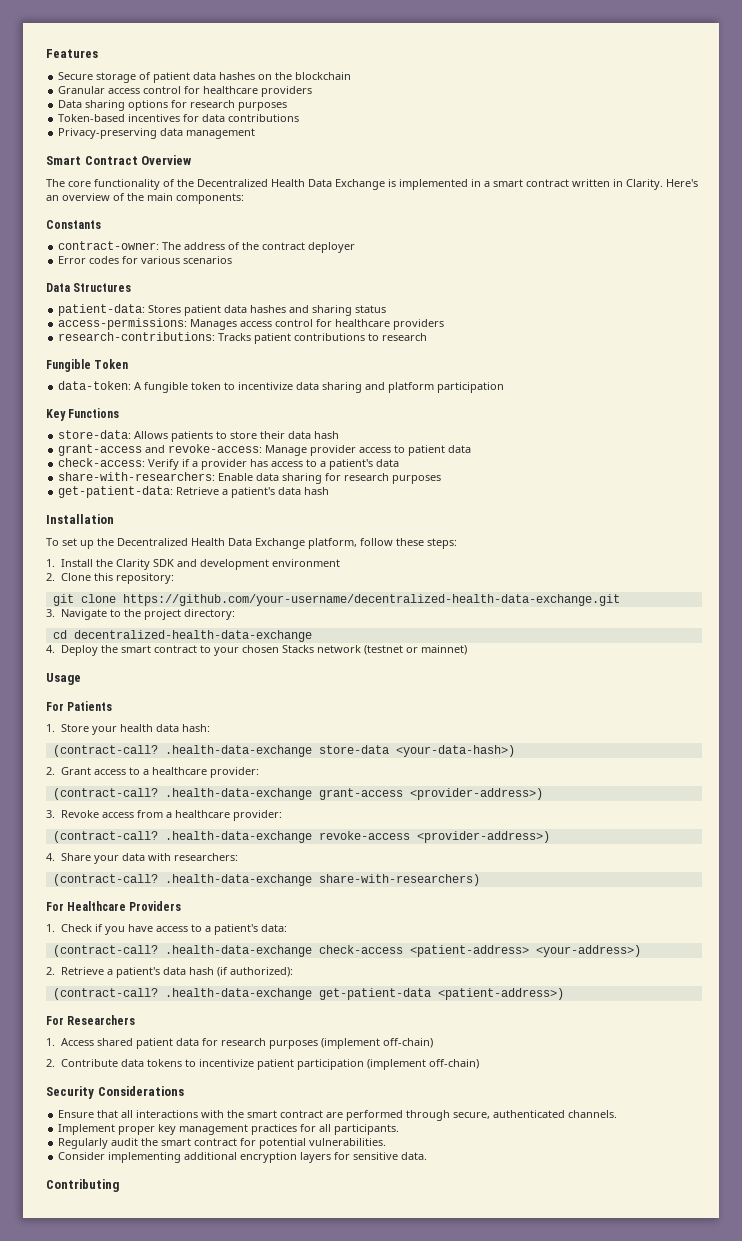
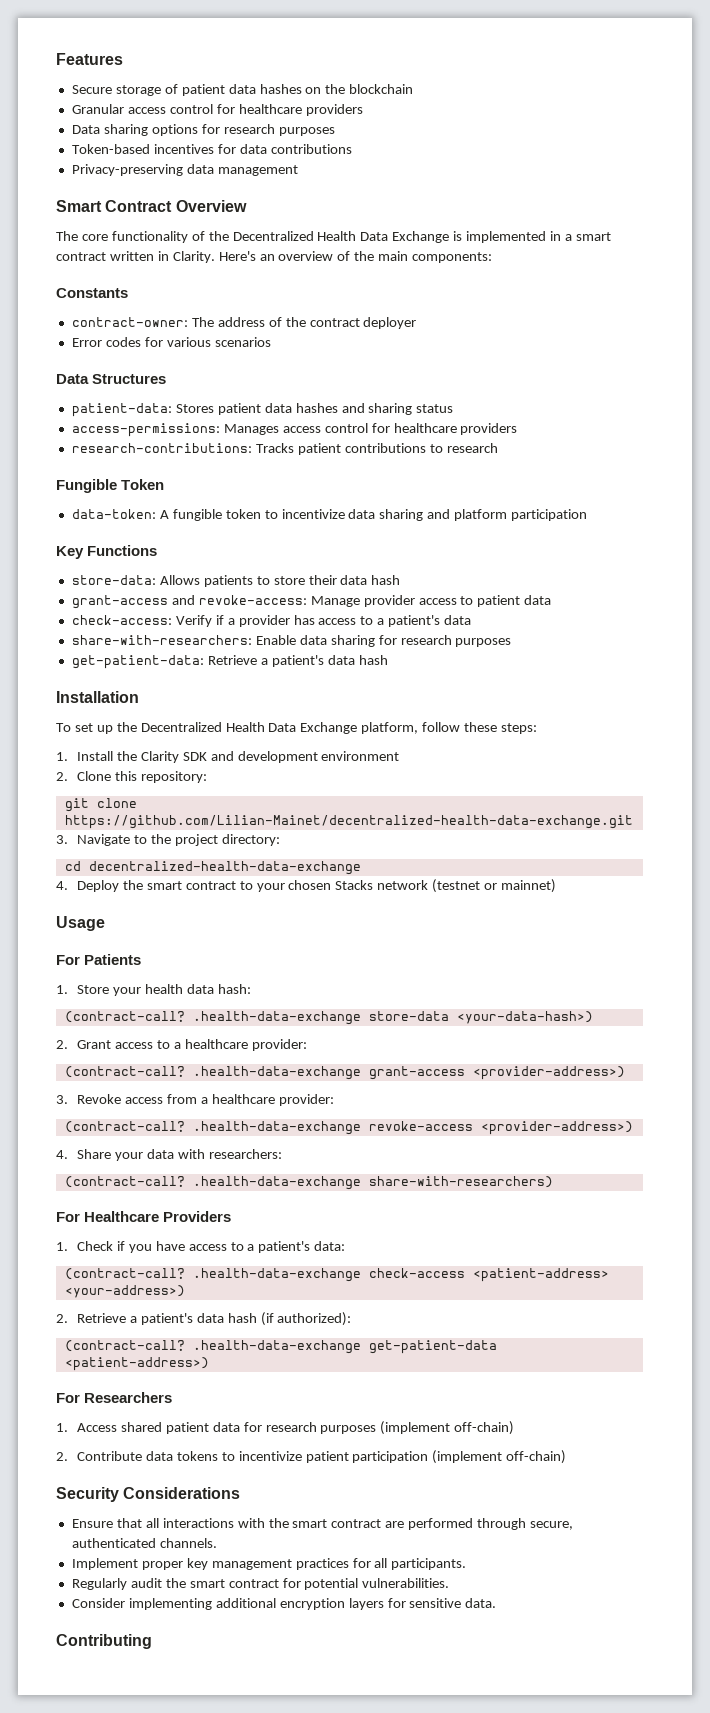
- git clone https://github.com/your-username/decentralized-health-data-exchange.git
+ git clone https://github.com/Lilian-Mainet/decentralized-health-data-exchange.git

